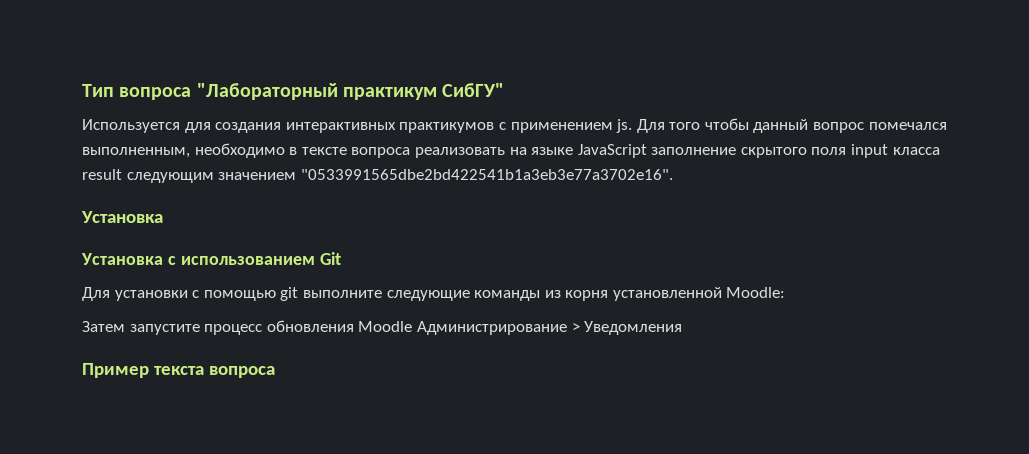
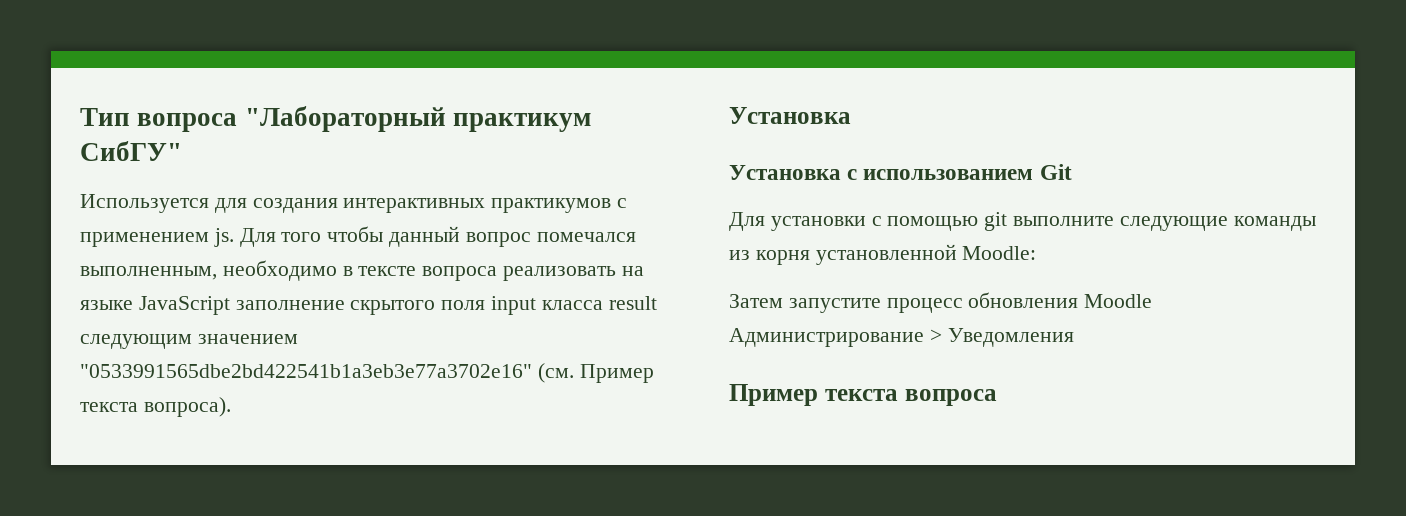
- Для того чтобы данный вопрос помечался выполненным, необходимо в тексте вопроса реализовать на языке JavaScript заполнение скрытого поля input класса result следующим значением "0533991565dbe2bd422541b1a3eb3e77a3702e16".
+ Для того чтобы данный вопрос помечался выполненным, необходимо в тексте вопроса реализовать на языке JavaScript заполнение скрытого поля input класса result следующим значением "0533991565dbe2bd422541b1a3eb3e77a3702e16" (см. Пример текста вопроса).

